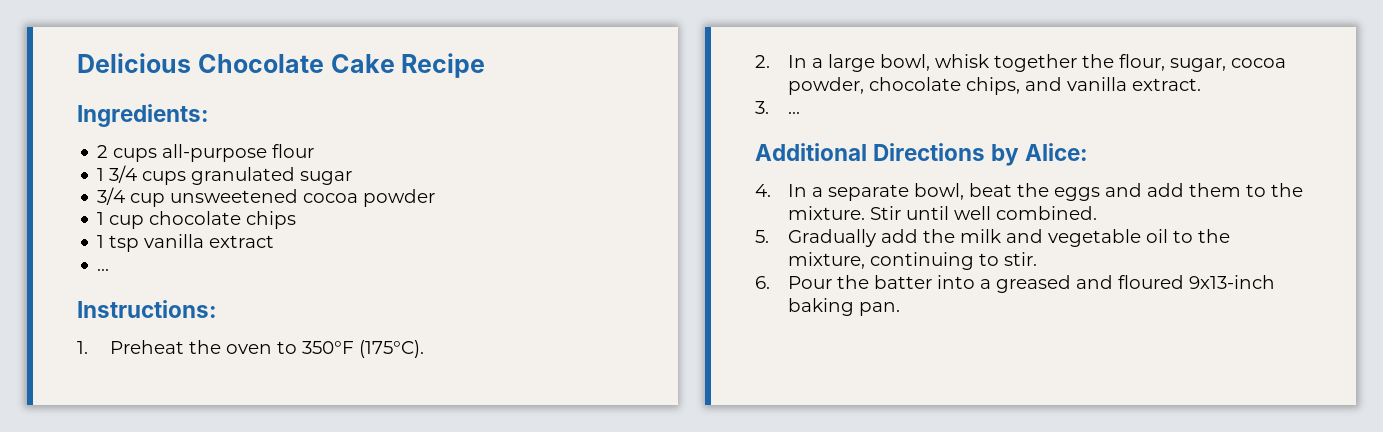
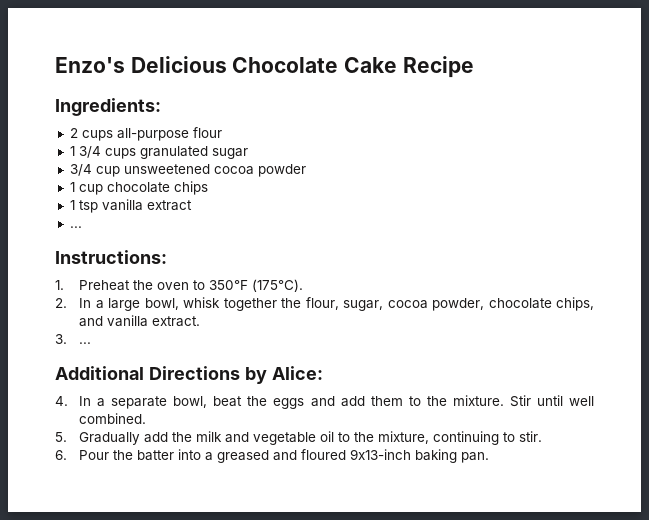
- Delicious Chocolate Cake Recipe
+ Enzo's Delicious Chocolate Cake Recipe

